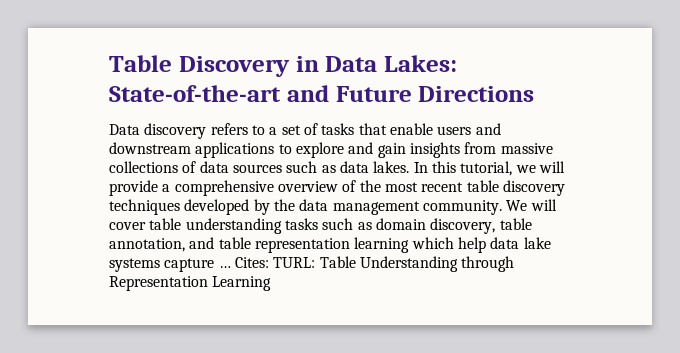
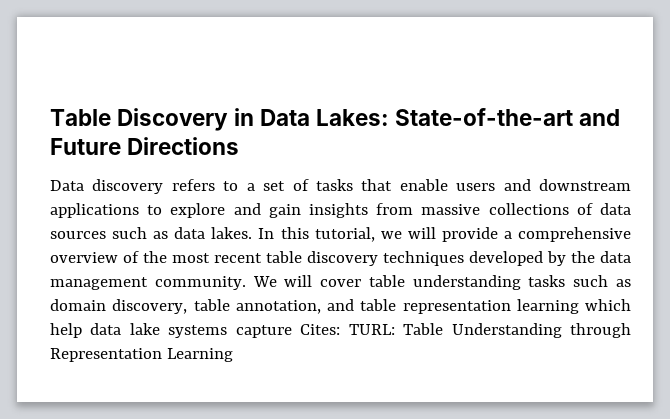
- We will cover table understanding tasks such as domain discovery, table annotation, and table representation learning which help data lake systems capture … Cites: TURL: Table Understanding through Representation Learning
+ We will cover table understanding tasks such as domain discovery, table annotation, and table representation learning which help data lake systems capture Cites: TURL: Table Understanding through Representation Learning

